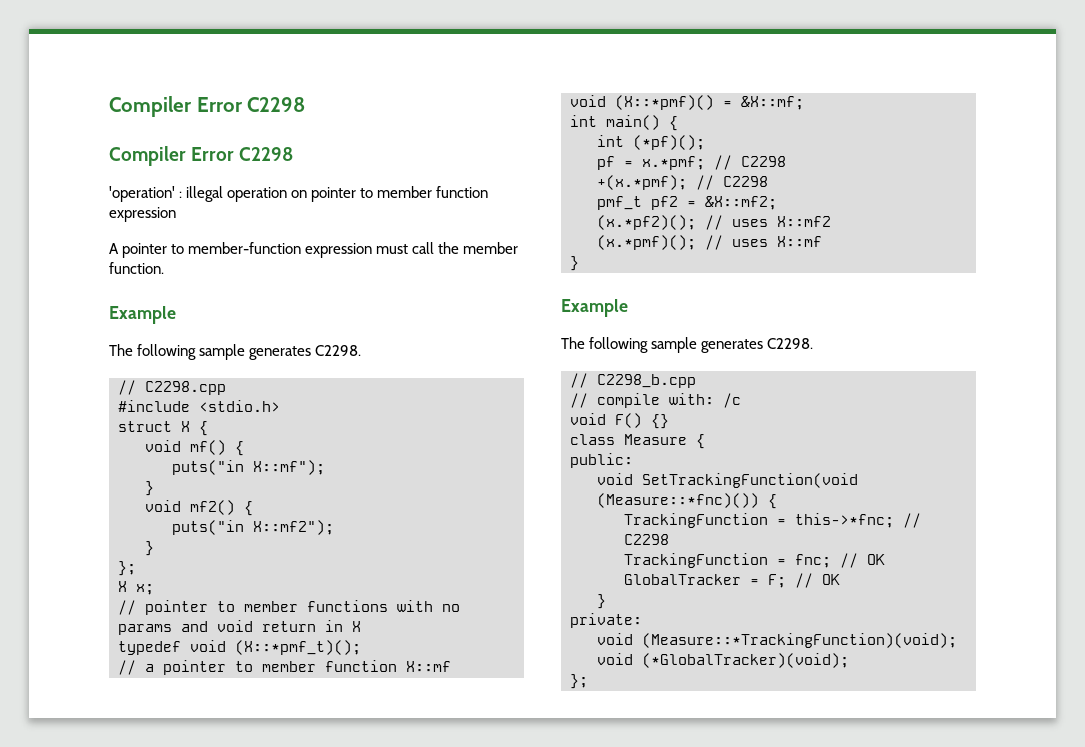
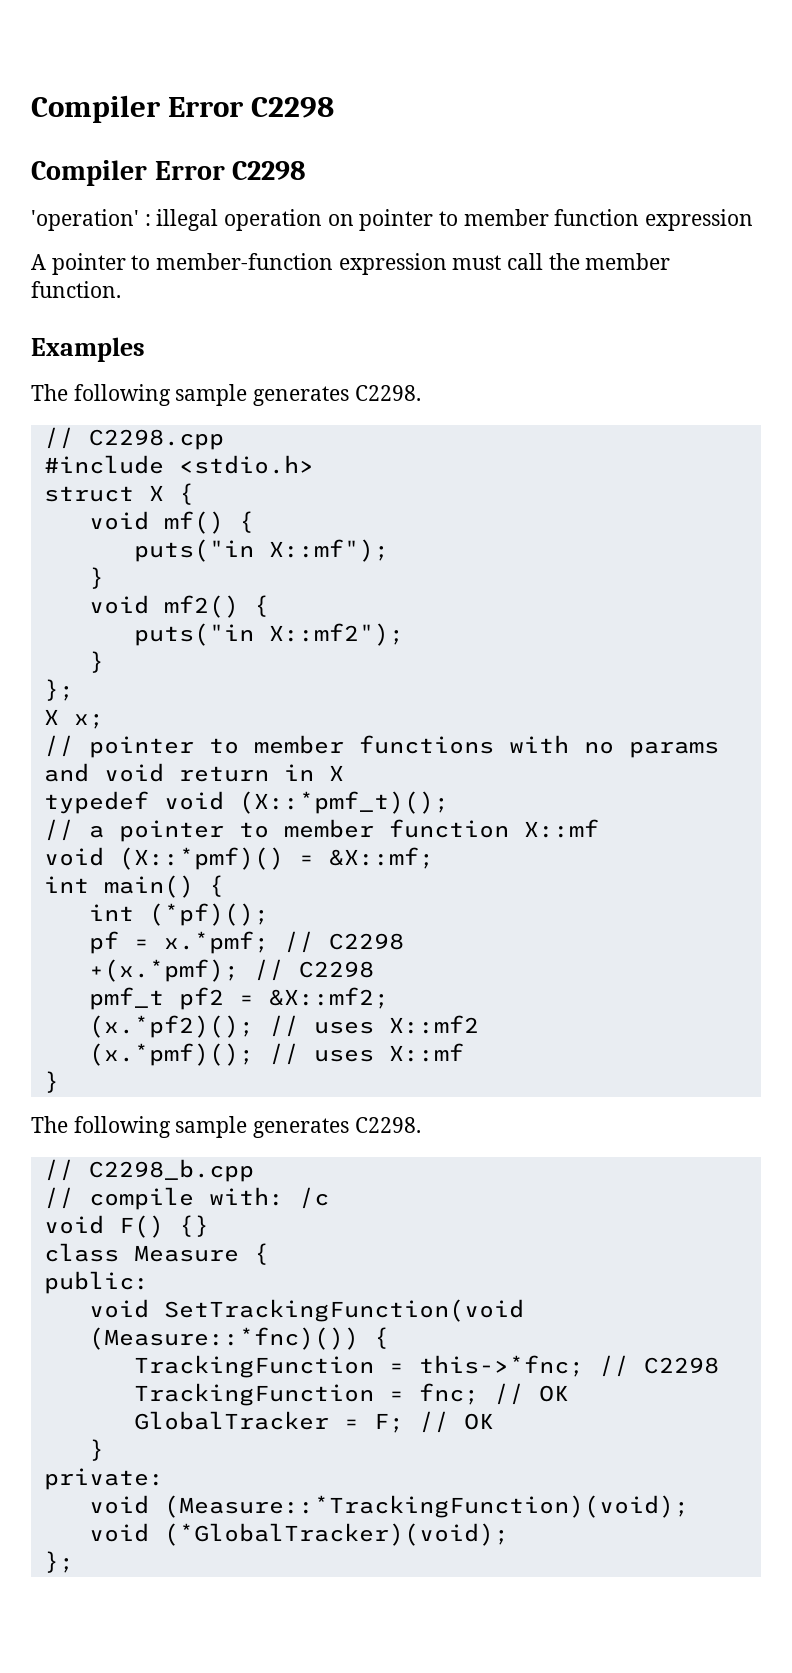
  A pointer to member-function expression must call the member function.
- Example
+ Examples
  (x.*pmf)(); // uses X::mf
  }
- Example

